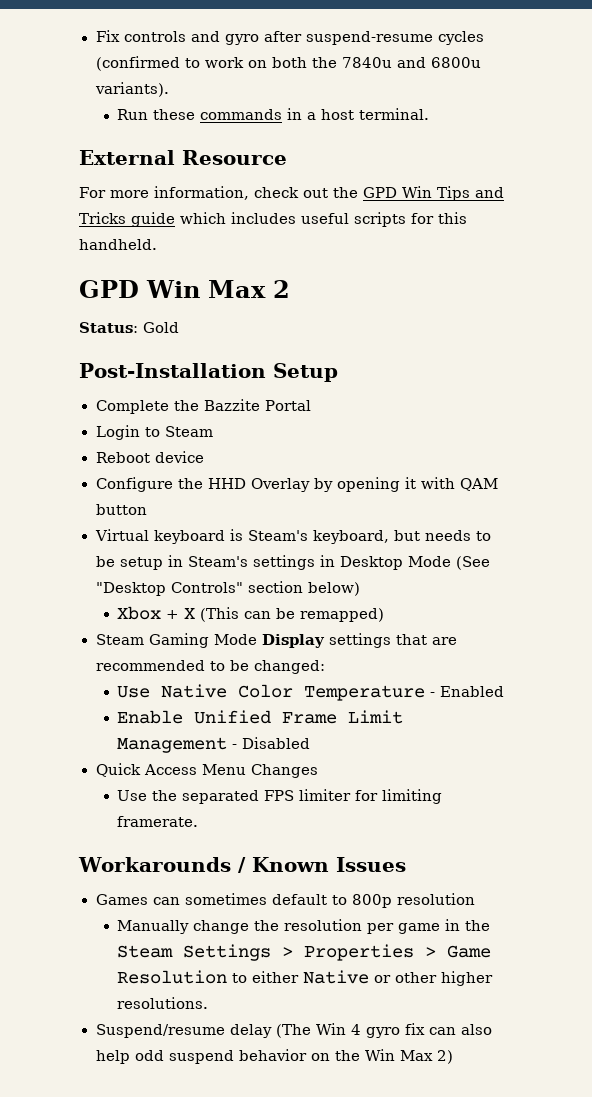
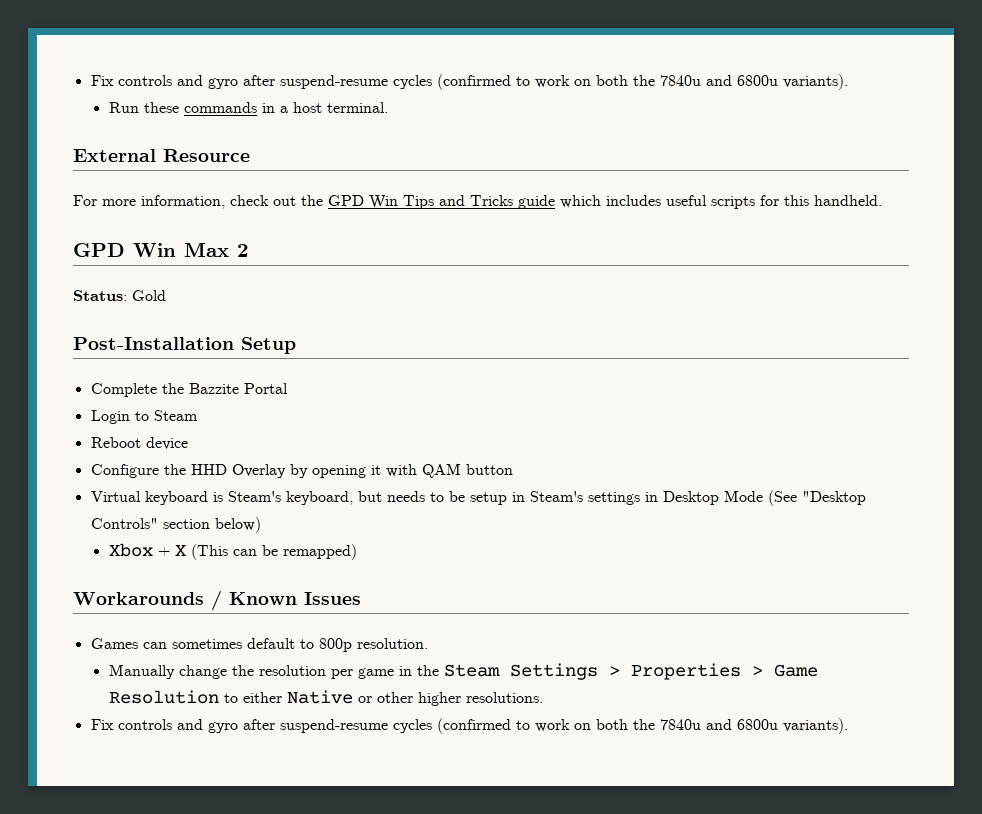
- Steam Gaming Mode Display settings that are recommended to be changed:
- Use Native Color Temperature - Enabled
- Enable Unified Frame Limit Management - Disabled
- Quick Access Menu Changes
- Use the separated FPS limiter for limiting framerate.
- Games can sometimes default to 800p resolution
+ Games can sometimes default to 800p resolution.
  Manually change the resolution per game in the Steam Settings > Properties > Game Resolution to either Native or other higher resolutions.
- Suspend/resume delay (The Win 4 gyro fix can also help odd suspend behavior on the Win Max 2)
+ Fix controls and gyro after suspend-resume cycles (confirmed to work on both the 7840u and 6800u variants).

